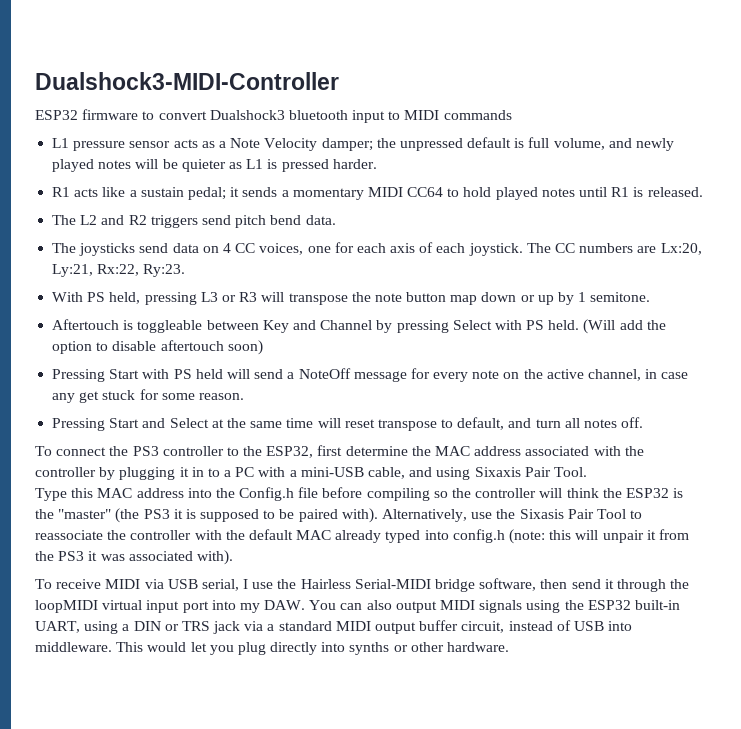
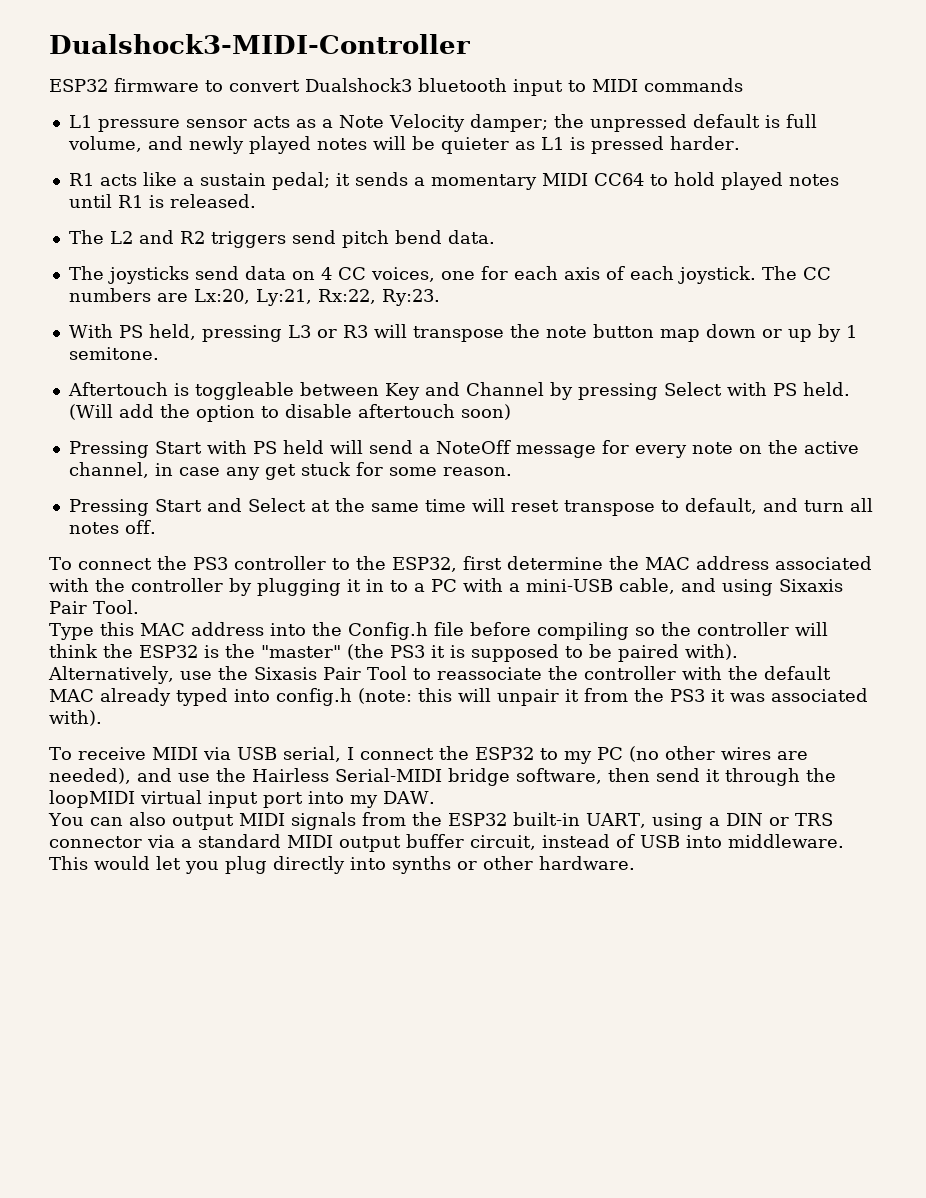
- Type this MAC address into the Config.h file before compiling so the controller will think the ESP32 is the "master" (the PS3 it is supposed to be paired with). Alternatively, use the Sixasis Pair Tool to reassociate the controller with the default MAC already typed into config.h (note: this will unpair it from the PS3 it was associated with).
+ Type this MAC address into the Config.h file before compiling so the controller will think the ESP32 is the "master" (the PS3 it is supposed to be paired with).
+ Alternatively, use the Sixasis Pair Tool to reassociate the controller with the default MAC already typed into config.h (note: this will unpair it from the PS3 it was associated with).
- To receive MIDI via USB serial, I use the Hairless Serial-MIDI bridge software, then send it through the loopMIDI virtual input port into my DAW. You can also output MIDI signals using the ESP32 built-in UART, using a DIN or TRS jack via a standard MIDI output buffer circuit, instead of USB into middleware.
+ To receive MIDI via USB serial, I connect the ESP32 to my PC (no other wires are needed), and use the Hairless Serial-MIDI bridge software, then send it through the loopMIDI virtual input port into my DAW.
+ You can also output MIDI signals from the ESP32 built-in UART, using a DIN or TRS connector via a standard MIDI output buffer circuit, instead of USB into middleware.

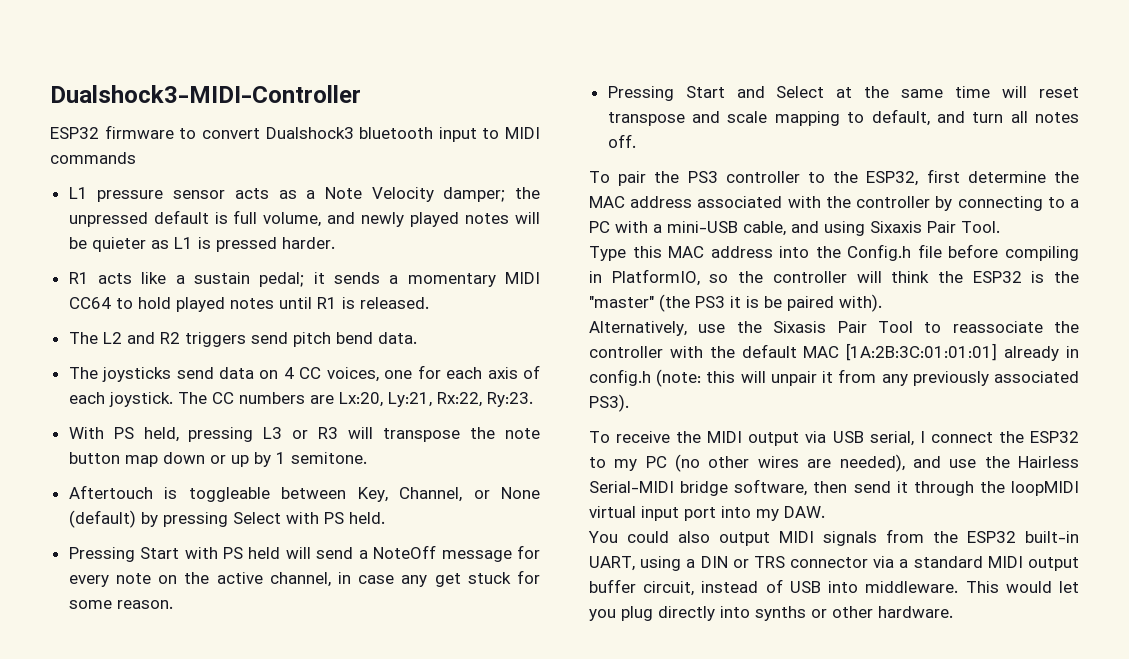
- Aftertouch is toggleable between Key and Channel by pressing Select with PS held. (Will add the option to disable aftertouch soon)
+ Aftertouch is toggleable between Key, Channel, or None (default) by pressing Select with PS held.
- Pressing Start and Select at the same time will reset transpose to default, and turn all notes off.
+ Pressing Start and Select at the same time will reset transpose and scale mapping to default, and turn all notes off.
- To connect the PS3 controller to the ESP32, first determine the MAC address associated with the controller by plugging it in to a PC with a mini-USB cable, and using Sixaxis Pair Tool.
+ To pair the PS3 controller to the ESP32, first determine the MAC address associated with the controller by connecting to a PC with a mini-USB cable, and using Sixaxis Pair Tool.
- Type this MAC address into the Config.h file before compiling so the controller will think the ESP32 is the "master" (the PS3 it is supposed to be paired with).
+ Type this MAC address into the Config.h file before compiling in PlatformIO, so the controller will think the ESP32 is the "master" (the PS3 it is be paired with).
- Alternatively, use the Sixasis Pair Tool to reassociate the controller with the default MAC already typed into config.h (note: this will unpair it from the PS3 it was associated with).
+ Alternatively, use the Sixasis Pair Tool to reassociate the controller with the default MAC [1A:2B:3C:01:01:01] already in config.h (note: this will unpair it from any previously associated PS3).
- To receive MIDI via USB serial, I connect the ESP32 to my PC (no other wires are needed), and use the Hairless Serial-MIDI bridge software, then send it through the loopMIDI virtual input port into my DAW.
+ To receive the MIDI output via USB serial, I connect the ESP32 to my PC (no other wires are needed), and use the Hairless Serial-MIDI bridge software, then send it through the loopMIDI virtual input port into my DAW.
- You can also output MIDI signals from the ESP32 built-in UART, using a DIN or TRS connector via a standard MIDI output buffer circuit, instead of USB into middleware.
+ You could also output MIDI signals from the ESP32 built-in UART, using a DIN or TRS connector via a standard MIDI output buffer circuit, instead of USB into middleware.

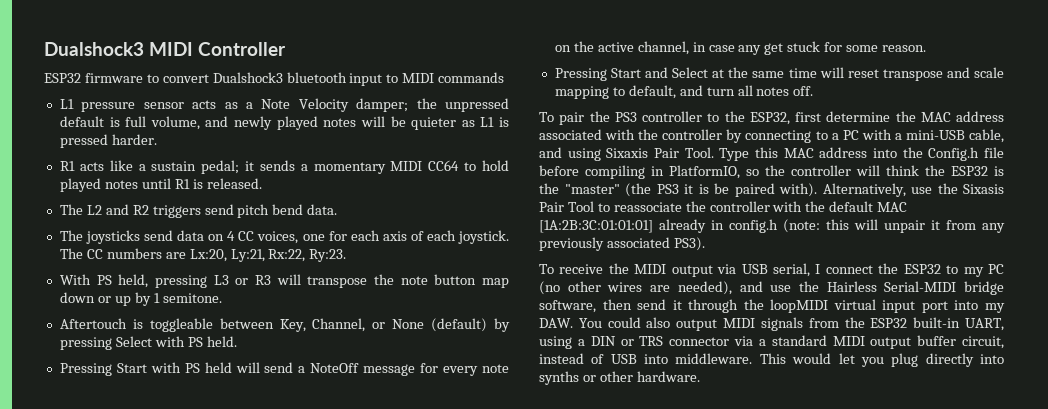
- Dualshock3-MIDI-Controller
+ Dualshock3 MIDI Controller
- To pair the PS3 controller to the ESP32, first determine the MAC address associated with the controller by connecting to a PC with a mini-USB cable, and using Sixaxis Pair Tool.
- Type this MAC address into the Config.h file before compiling in PlatformIO, so the controller will think the ESP32 is the "master" (the PS3 it is be paired with).
- Alternatively, use the Sixasis Pair Tool to reassociate the controller with the default MAC [1A:2B:3C:01:01:01] already in config.h (note:
+ To pair the PS3 controller to the ESP32, first determine the MAC address associated with the controller by connecting to a PC with a mini-USB cable, and using Sixaxis Pair Tool. Type this MAC address into the Config.h file before compiling in PlatformIO, so the controller will think the ESP32 is the "master" (the PS3 it is be paired with). Alternatively, use the Sixasis Pair Tool to reassociate the controller with the default MAC [1A:2B:3C:01:01:01] already in config.h (note:
- To receive the MIDI output via USB serial, I connect the ESP32 to my PC (no other wires are needed), and use the Hairless Serial-MIDI bridge software, then send it through the loopMIDI virtual input port into my DAW.
- You could also output MIDI signals from the ESP32 built-in UART, using a DIN or TRS connector via a standard MIDI output buffer circuit, instead of USB into middleware.
+ To receive the MIDI output via USB serial, I connect the ESP32 to my PC (no other wires are needed), and use the Hairless Serial-MIDI bridge software, then send it through the loopMIDI virtual input port into my DAW. You could also output MIDI signals from the ESP32 built-in UART, using a DIN or TRS connector via a standard MIDI output buffer circuit, instead of USB into middleware.

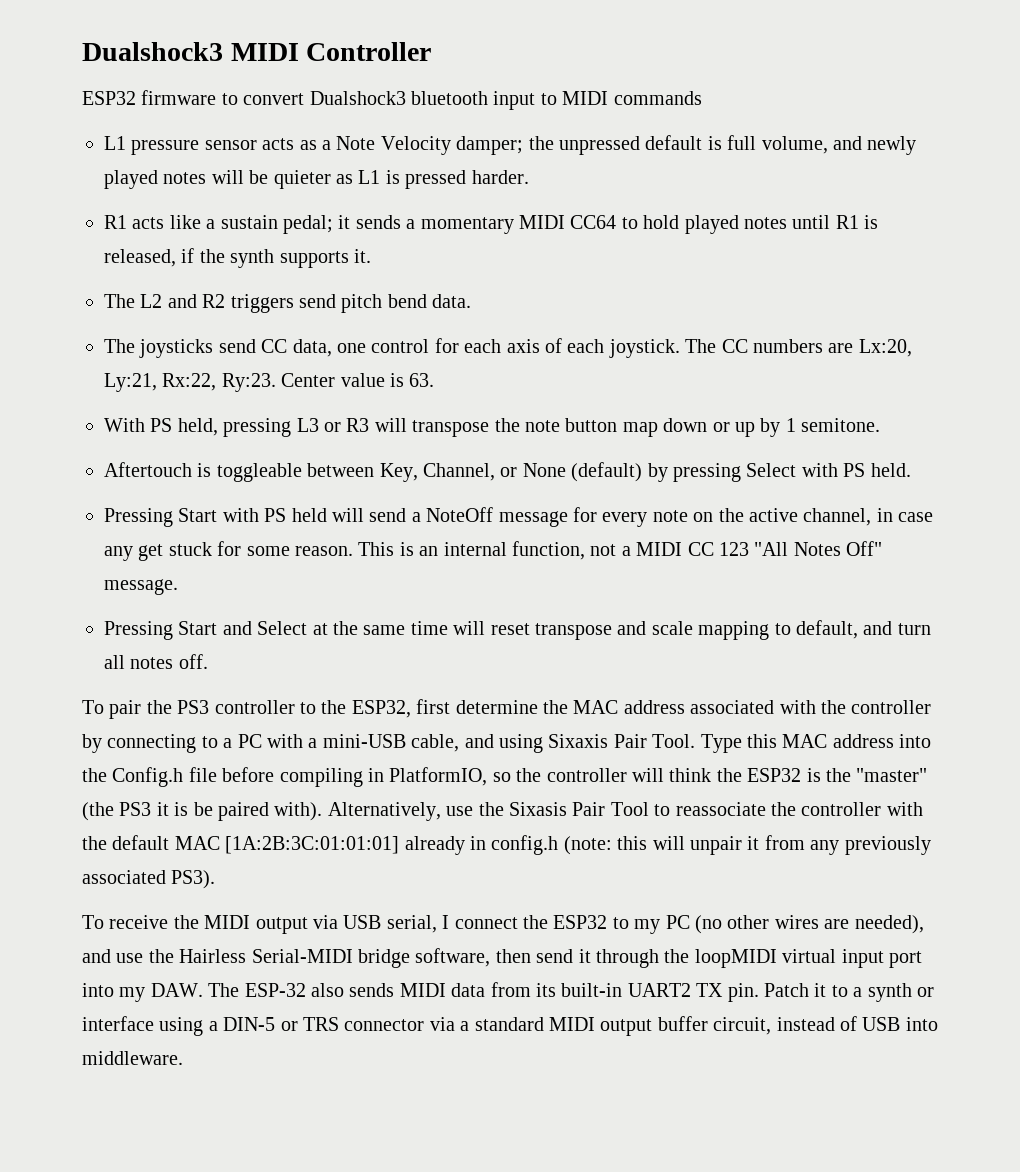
- R1 acts like a sustain pedal; it sends a momentary MIDI CC64 to hold played notes until R1 is released.
+ R1 acts like a sustain pedal; it sends a momentary MIDI CC64 to hold played notes until R1 is released, if the synth supports it.
- The joysticks send data on 4 CC voices, one for each axis of each joystick.
+ The joysticks send CC data, one control for each axis of each joystick.
+ Center value is 63.
+ This is an internal function, not a MIDI CC 123 "All Notes Off" message.
- To receive the MIDI output via USB serial, I connect the ESP32 to my PC (no other wires are needed), and use the Hairless Serial-MIDI bridge software, then send it through the loopMIDI virtual input port into my DAW. You could also output MIDI signals from the ESP32 built-in UART, using a DIN or TRS connector via a standard MIDI output buffer circuit, instead of USB into middleware. This would let you plug directly into synths or other hardware.
+ To receive the MIDI output via USB serial, I connect the ESP32 to my PC (no other wires are needed), and use the Hairless Serial-MIDI bridge software, then send it through the loopMIDI virtual input port into my DAW. The ESP-32 also sends MIDI data from its built-in UART2 TX pin. Patch it to a synth or interface using a DIN-5 or TRS connector via a standard MIDI output buffer circuit, instead of USB into middleware.

